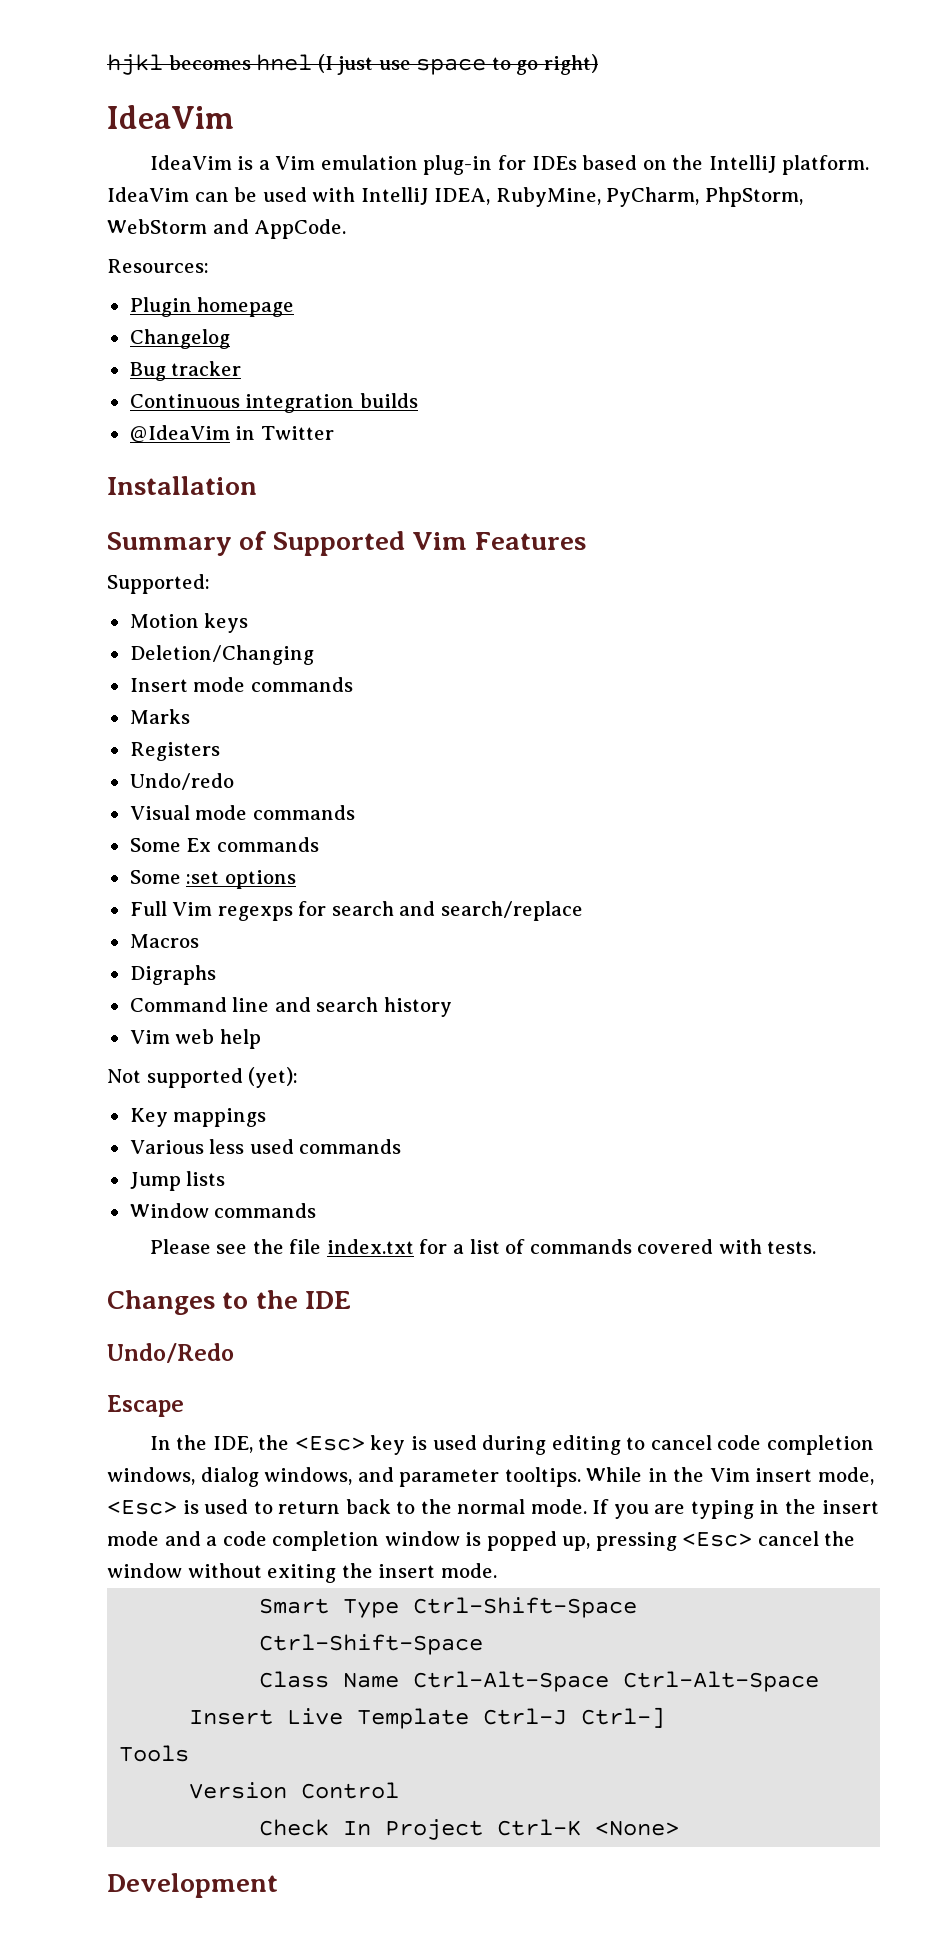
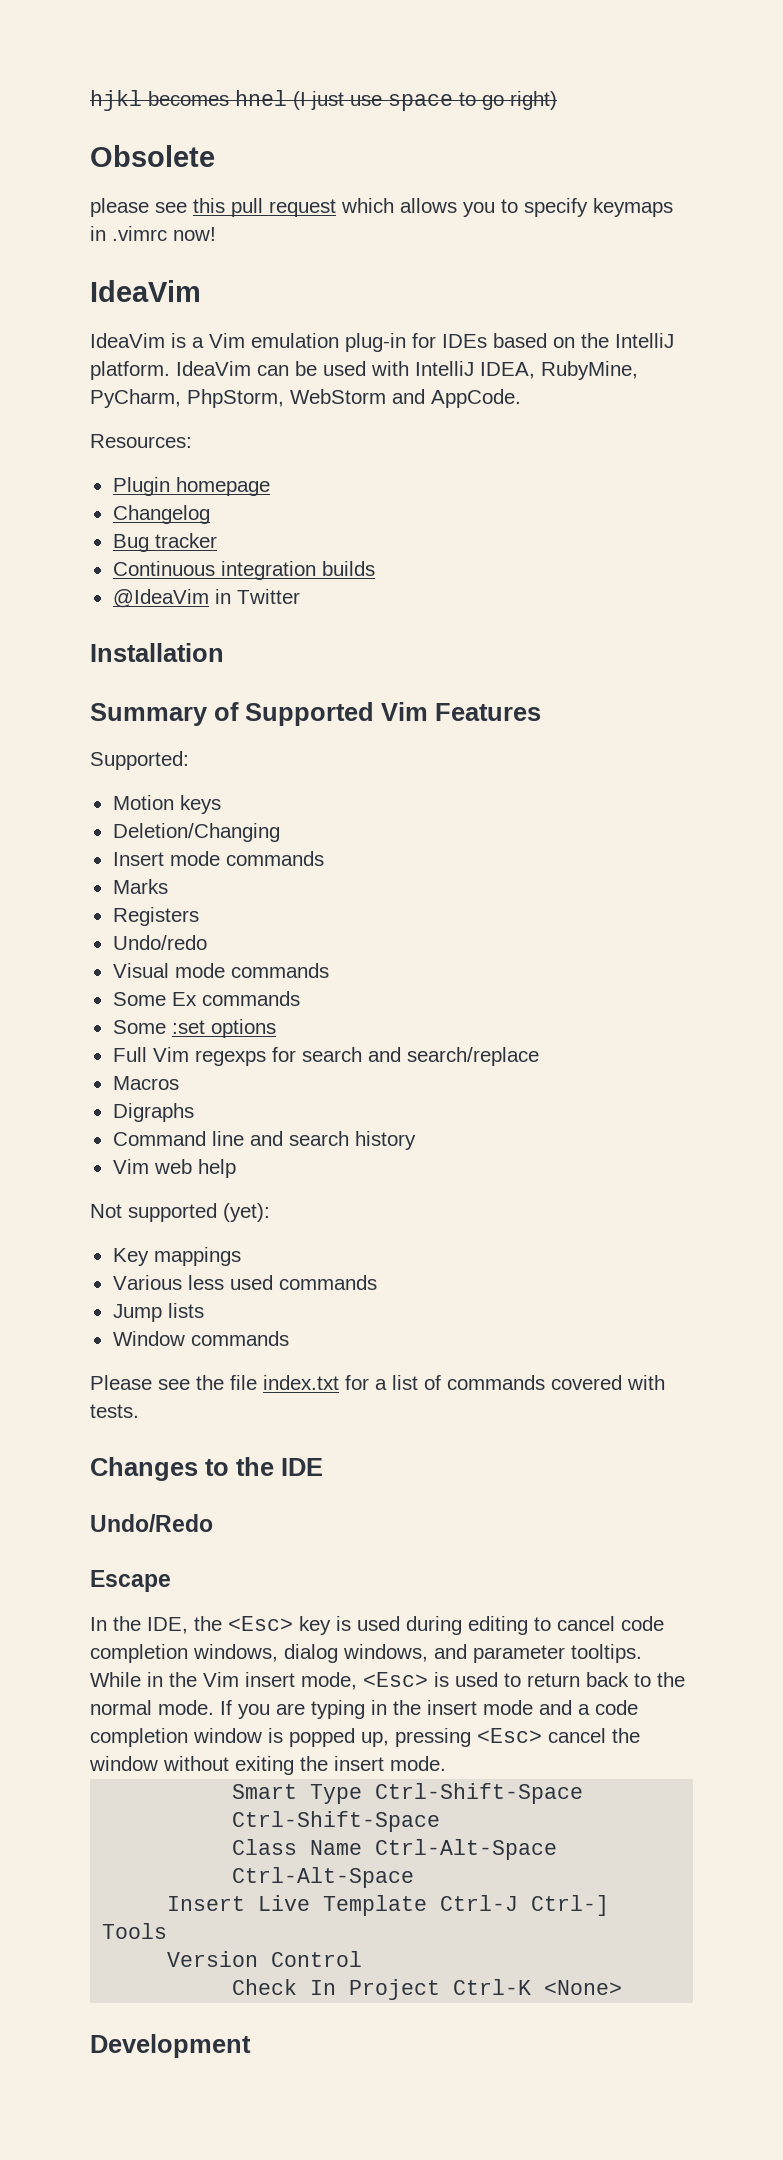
+ Obsolete
+ please see this pull request which allows you to specify keymaps in .vimrc now!

